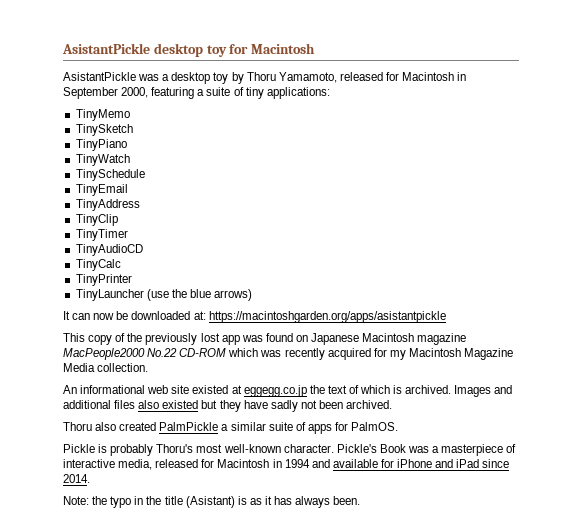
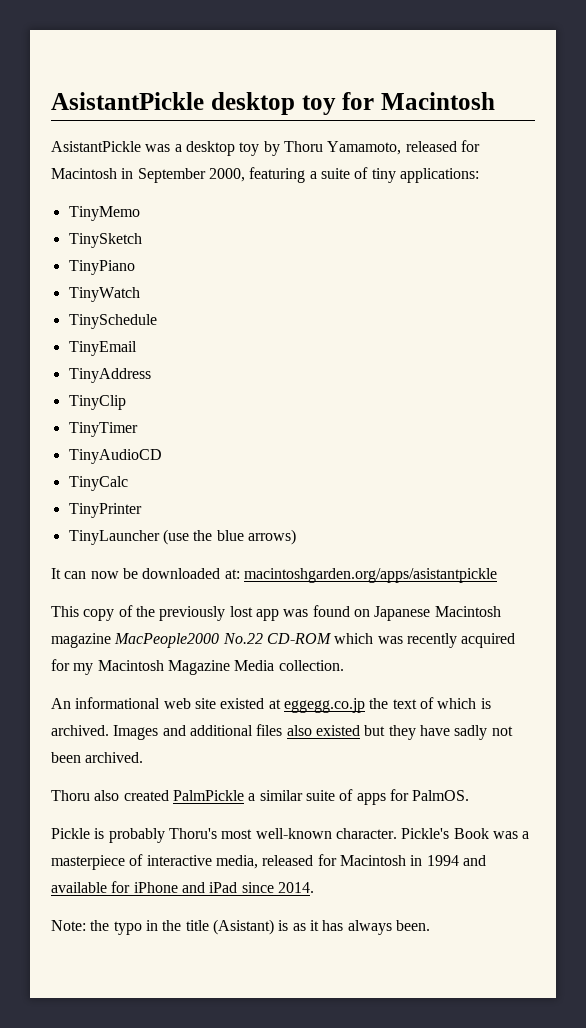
- It can now be downloaded at: https://macintoshgarden.org/apps/asistantpickle
+ It can now be downloaded at: macintoshgarden.org/apps/asistantpickle

